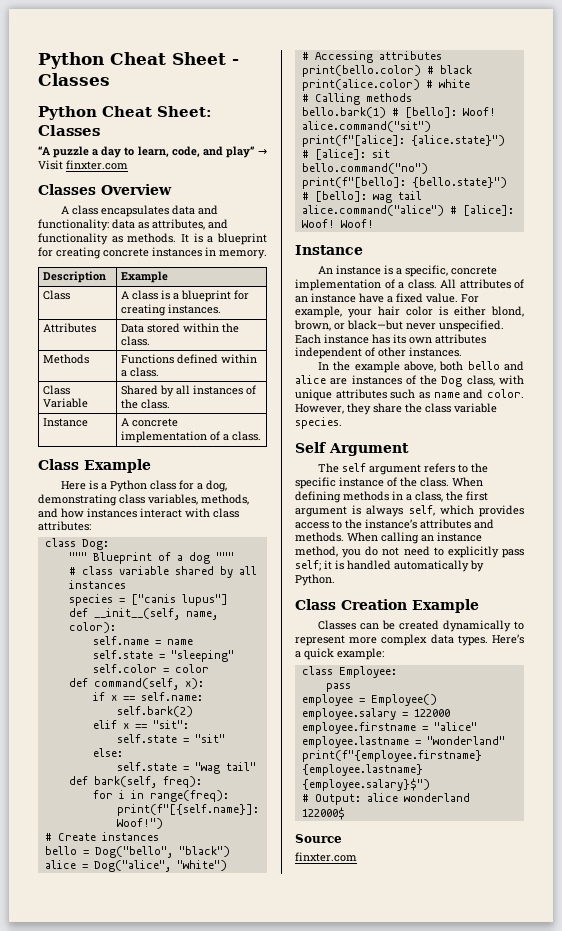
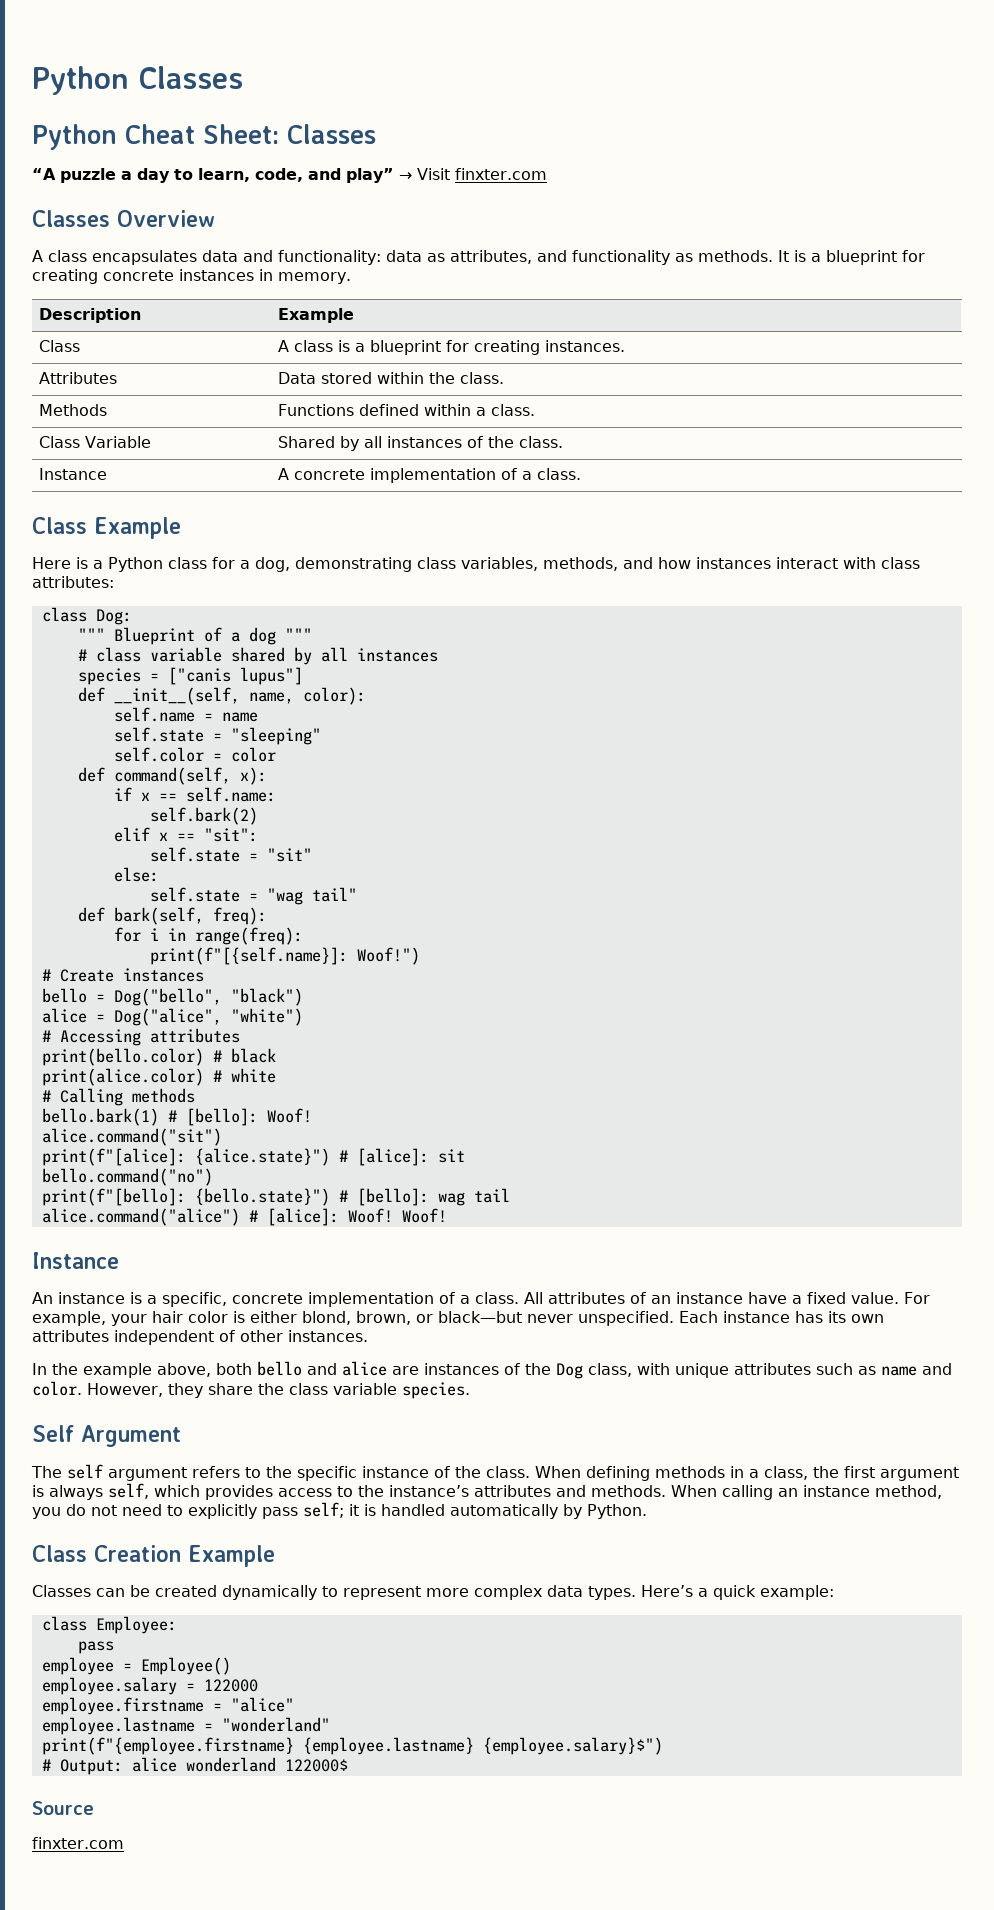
- Python Cheat Sheet - Classes
+ Python Classes

